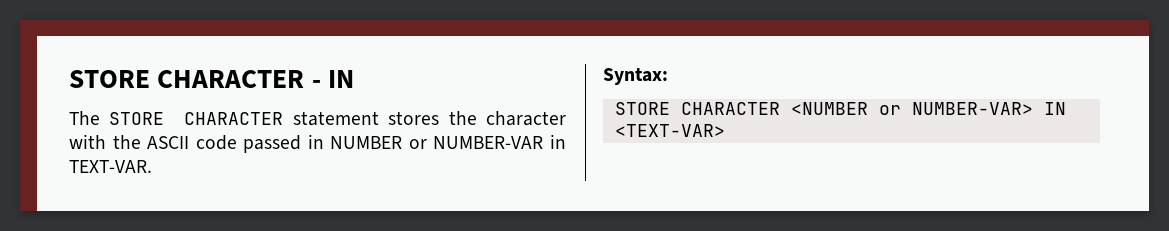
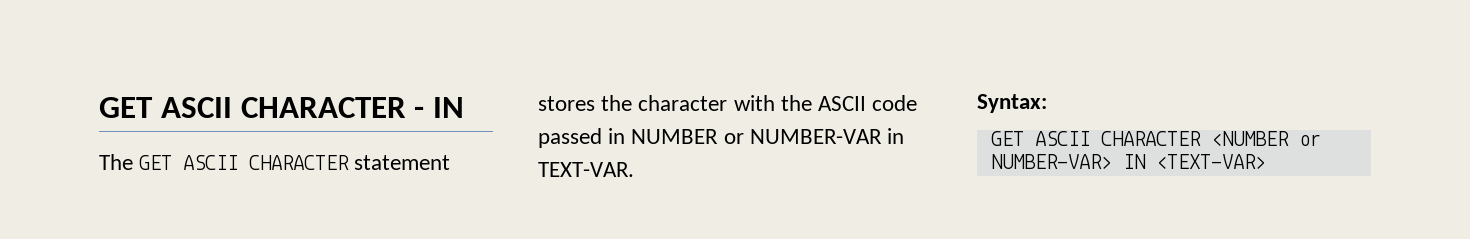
- STORE CHARACTER - IN
+ GET ASCII CHARACTER - IN
- The STORE CHARACTER statement stores the character with the ASCII code passed in NUMBER or NUMBER-VAR in TEXT-VAR.
+ The GET ASCII CHARACTER statement stores the character with the ASCII code passed in NUMBER or NUMBER-VAR in TEXT-VAR.
- STORE CHARACTER <NUMBER or NUMBER-VAR> IN <TEXT-VAR>
+ GET ASCII CHARACTER <NUMBER or NUMBER-VAR> IN <TEXT-VAR>

